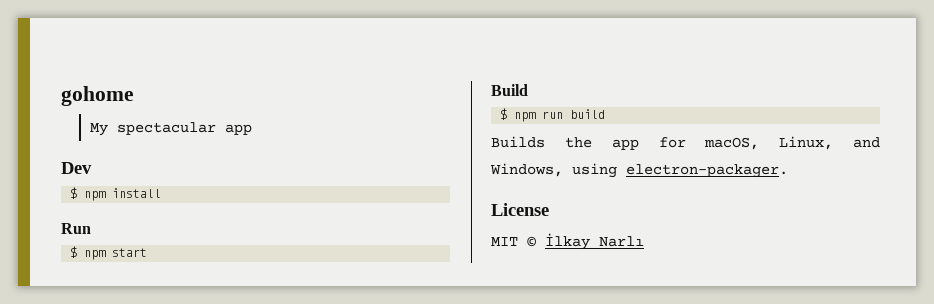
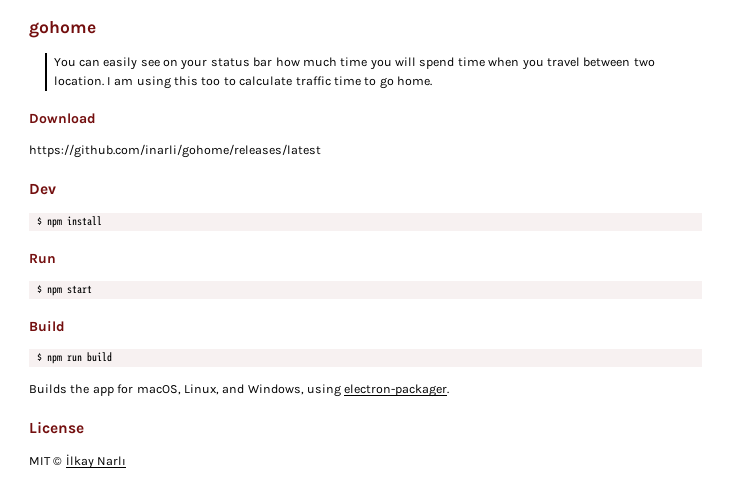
- My spectacular app
+ You can easily see on your status bar how much time you will spend time when you travel between two location. I am using this too to calculate traffic time to go home.
+ Download
+ https://github.com/inarli/gohome/releases/latest

